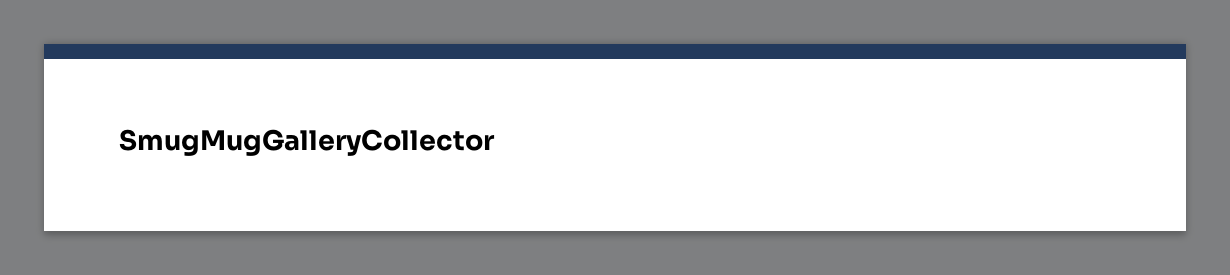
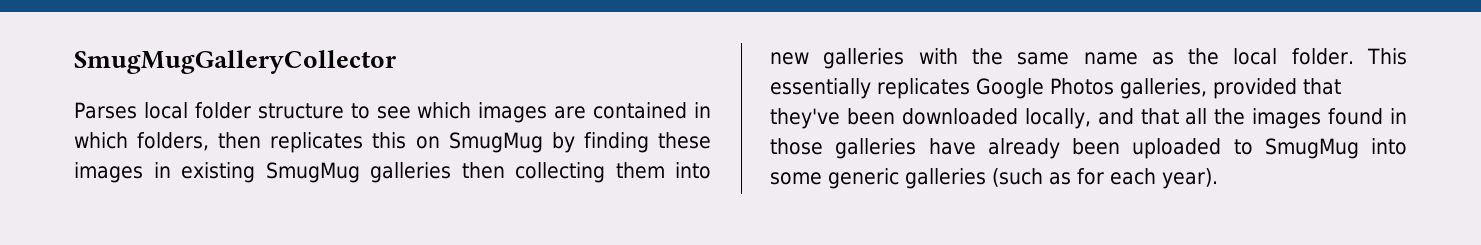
+ Parses local folder structure to see which images are contained in which folders, then replicates this on SmugMug by finding these images in existing SmugMug galleries then collecting them into new galleries with the same name as the local folder. This essentially replicates Google Photos galleries, provided that they've been downloaded locally, and that all the images found in those galleries have already been uploaded to SmugMug into some generic galleries (such as for each year).

